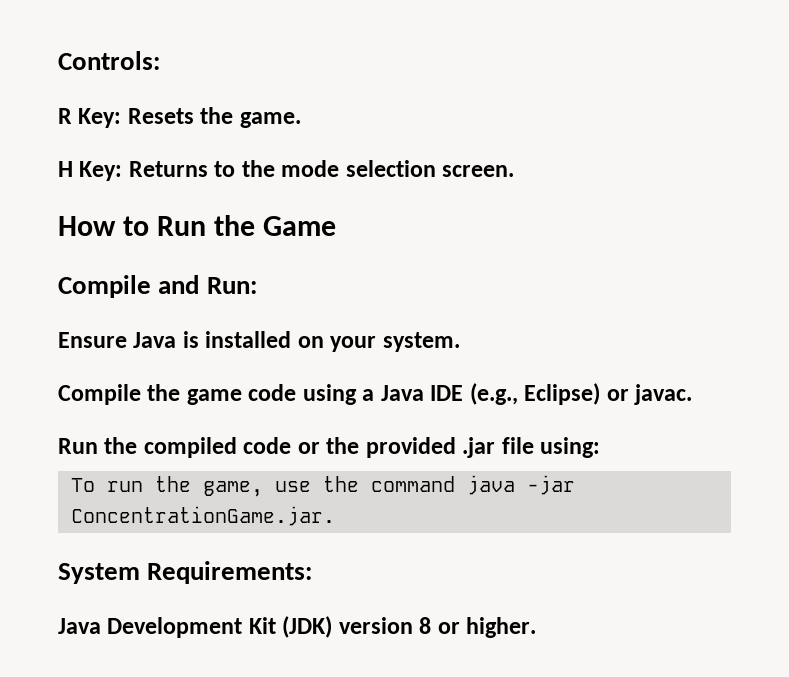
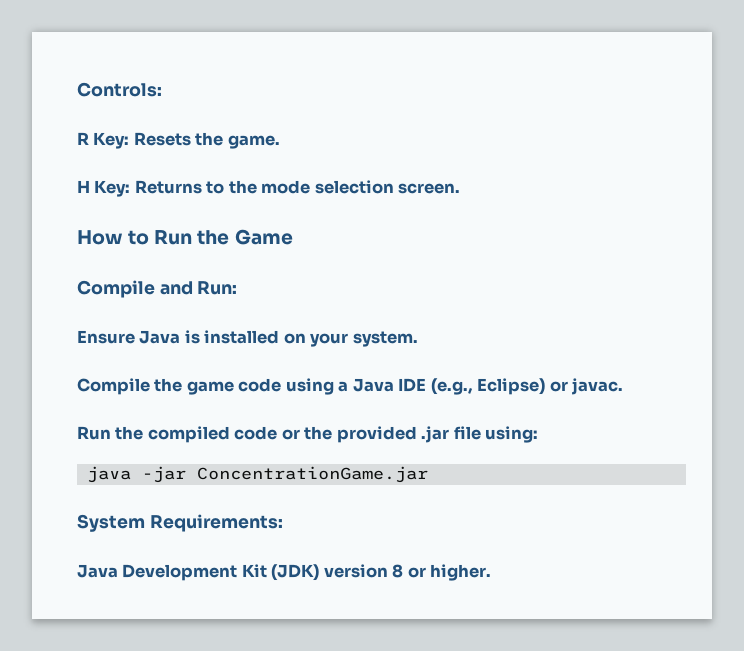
- To run the game, use the command java -jar ConcentrationGame.jar.
+ java -jar ConcentrationGame.jar

